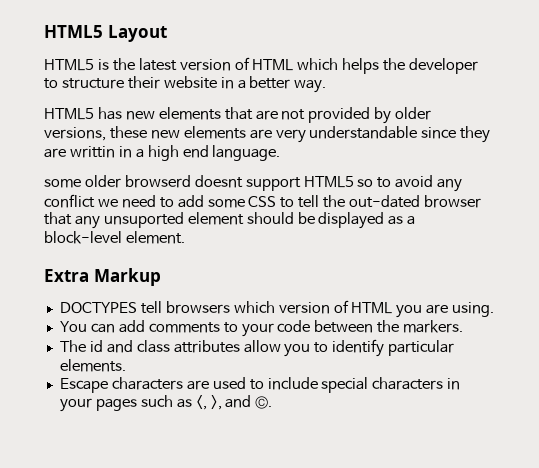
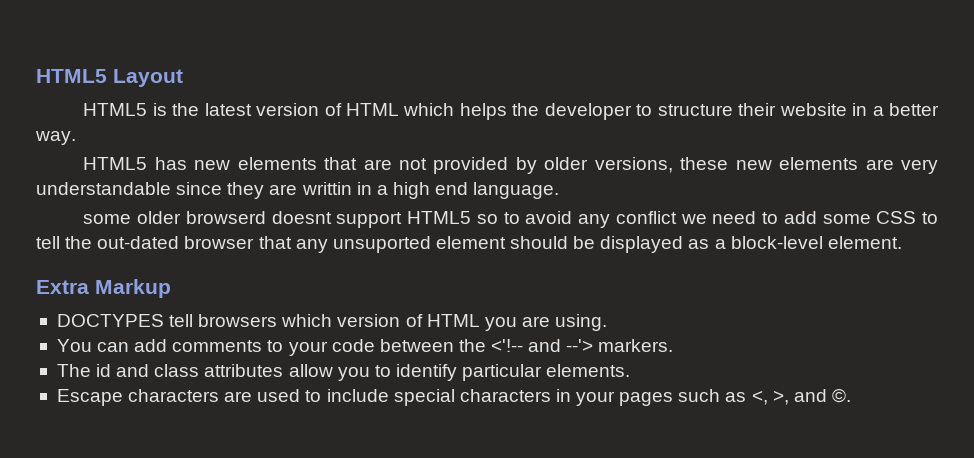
- You can add comments to your code between the markers.
+ You can add comments to your code between the <'!-- and --'> markers.

